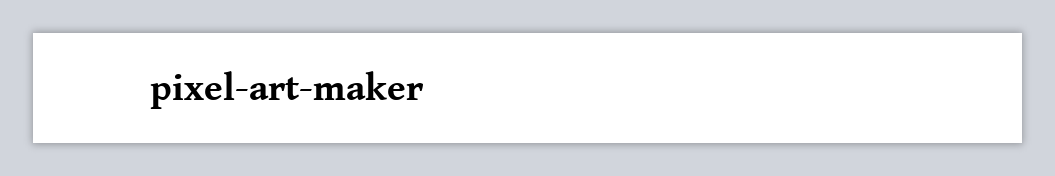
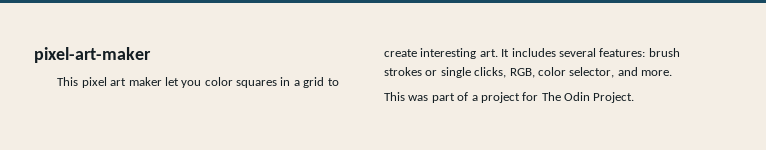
+ This pixel art maker let you color squares in a grid to create interesting art. It includes several features: brush strokes or single clicks, RGB, color selector, and more.
+ This was part of a project for The Odin Project.

